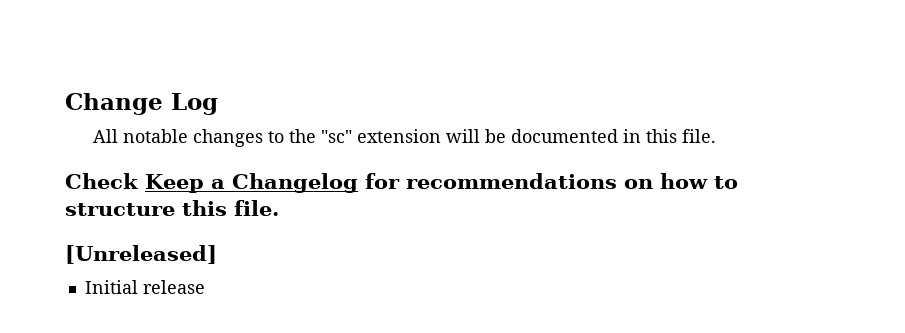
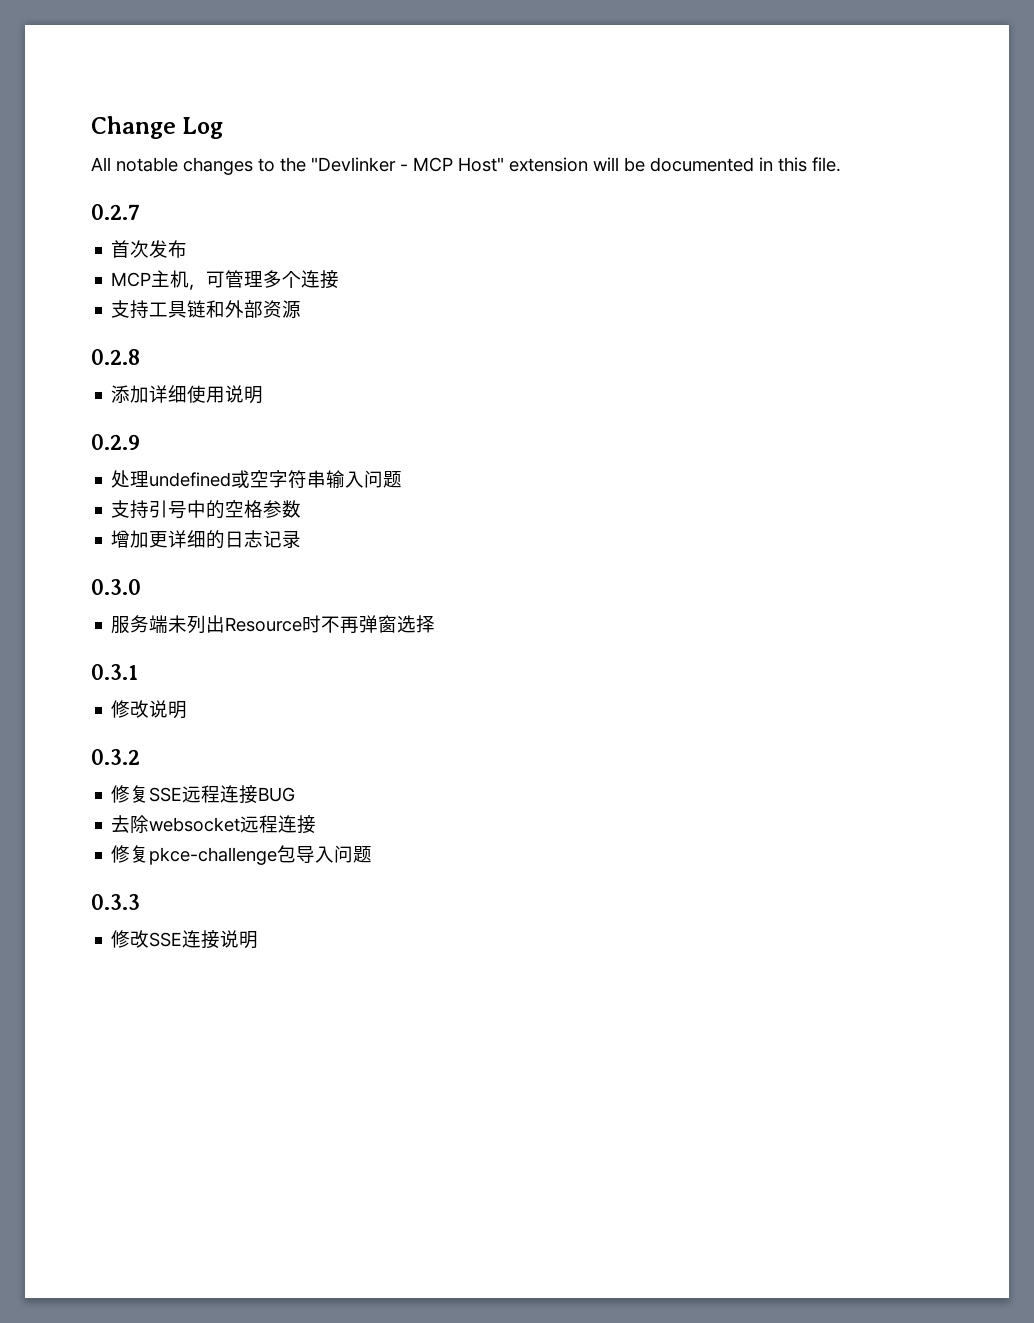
- All notable changes to the "sc" extension will be documented in this file.
+ All notable changes to the "Devlinker - MCP Host" extension will be documented in this file.
- Check Keep a Changelog for recommendations on how to structure this file.
- [Unreleased]
- Initial release
+ 0.2.7
+ 首次发布
+ MCP主机，可管理多个连接
+ 支持工具链和外部资源
+ 0.2.8
+ 添加详细使用说明
+ 0.2.9
+ 处理undefined或空字符串输入问题
+ 支持引号中的空格参数
+ 增加更详细的日志记录
+ 0.3.0
+ 服务端未列出Resource时不再弹窗选择
+ 0.3.1
+ 修改说明
+ 0.3.2
+ 修复SSE远程连接BUG
+ 去除websocket远程连接
+ 修复pkce-challenge包导入问题
+ 0.3.3
+ 修改SSE连接说明

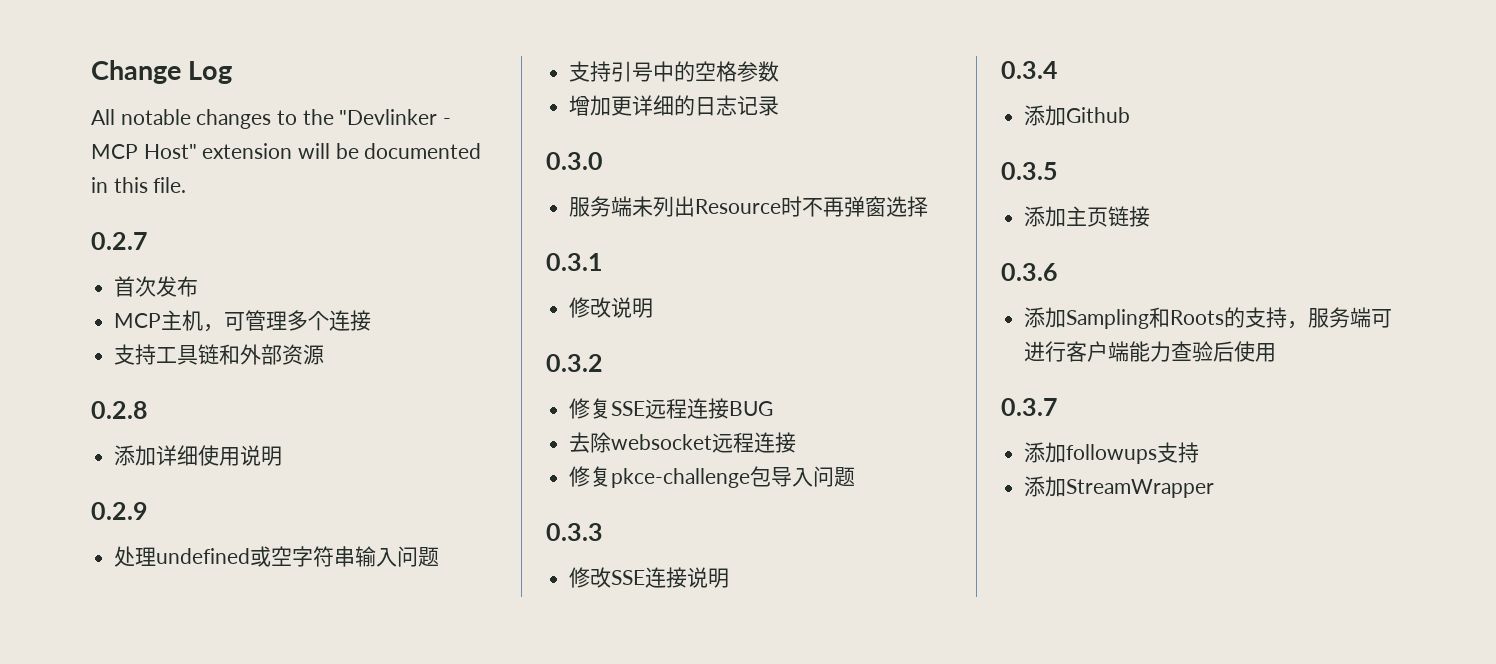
+ 0.3.4
+ 添加Github
+ 0.3.5
+ 添加主页链接
+ 0.3.6
+ 添加Sampling和Roots的支持，服务端可进行客户端能力查验后使用
+ 0.3.7
+ 添加followups支持
+ 添加StreamWrapper

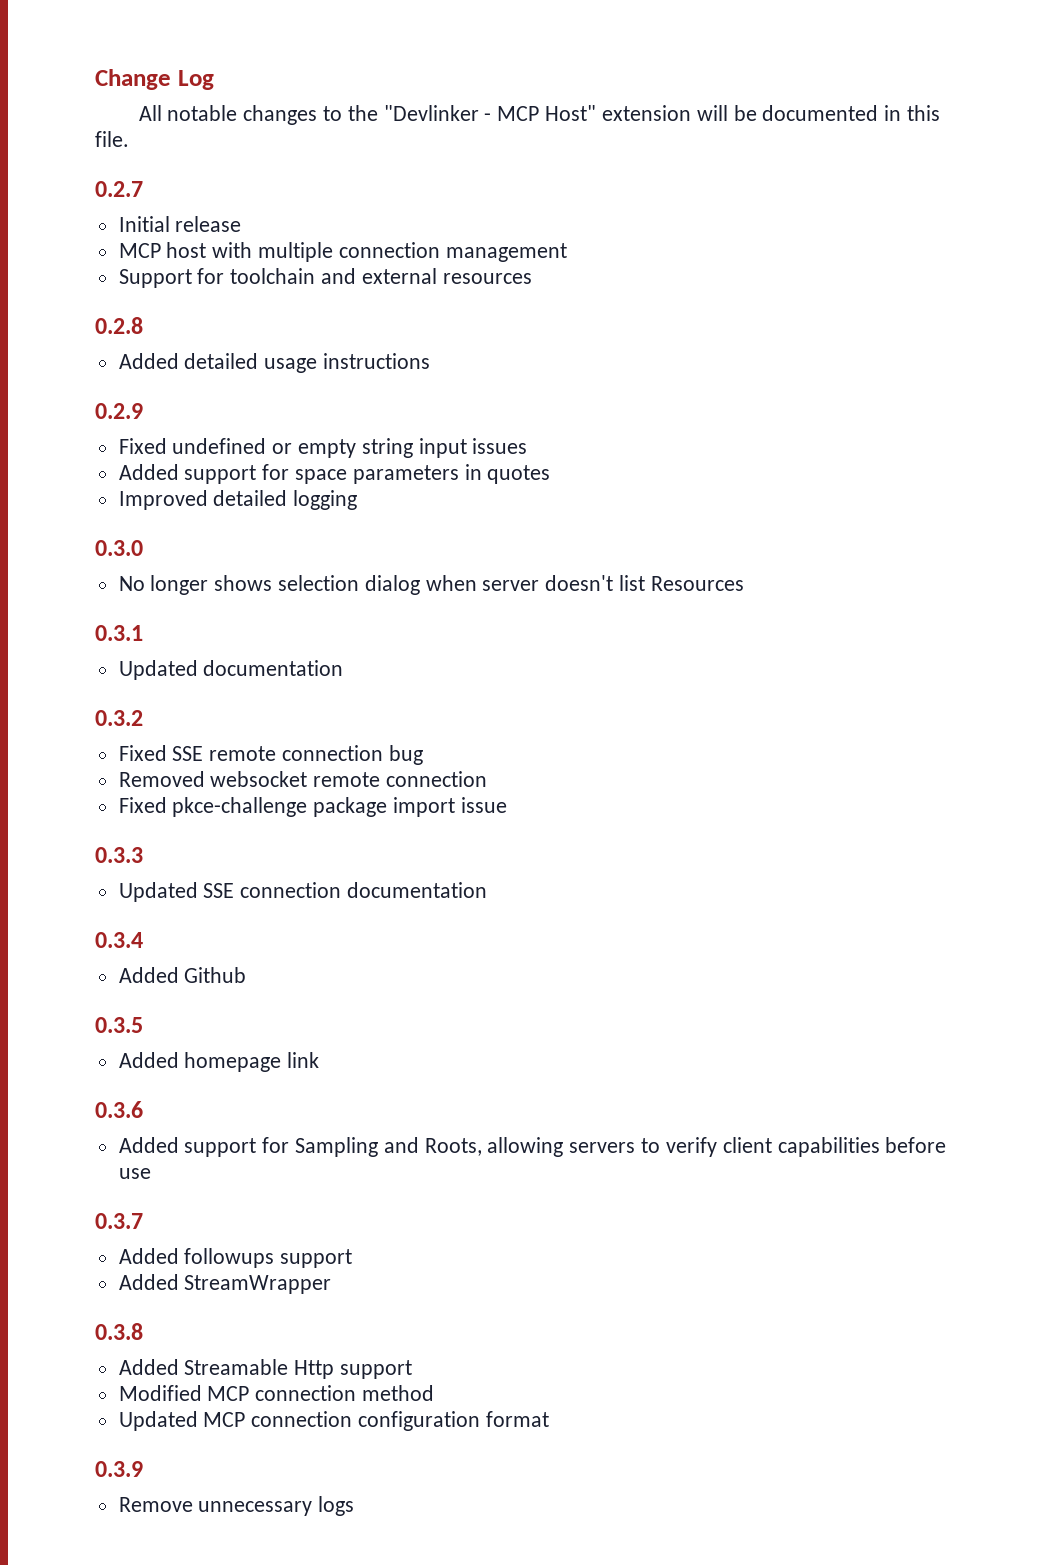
- 首次发布
- MCP主机，可管理多个连接
- 支持工具链和外部资源
+ Initial release
+ MCP host with multiple connection management
+ Support for toolchain and external resources
  0.2.8
- 添加详细使用说明
+ Added detailed usage instructions
  0.2.9
- 处理undefined或空字符串输入问题
- 支持引号中的空格参数
- 增加更详细的日志记录
+ Fixed undefined or empty string input issues
+ Added support for space parameters in quotes
+ Improved detailed logging
  0.3.0
- 服务端未列出Resource时不再弹窗选择
+ No longer shows selection dialog when server doesn't list Resources
- 修改说明
+ Updated documentation
- 修复SSE远程连接BUG
- 去除websocket远程连接
- 修复pkce-challenge包导入问题
+ Fixed SSE remote connection bug
+ Removed websocket remote connection
+ Fixed pkce-challenge package import issue
  0.3.3
- 修改SSE连接说明
+ Updated SSE connection documentation
- 添加Github
+ Added Github
- 添加主页链接
+ Added homepage link
  0.3.6
- 添加Sampling和Roots的支持，服务端可进行客户端能力查验后使用
+ Added support for Sampling and Roots, allowing servers to verify client capabilities before use
  0.3.7
- 添加followups支持
- 添加StreamWrapper
+ Added followups support
+ Added StreamWrapper
+ 0.3.8
+ Added Streamable Http support
+ Modified MCP connection method
+ Updated MCP connection configuration format
+ 0.3.9
+ Remove unnecessary logs

